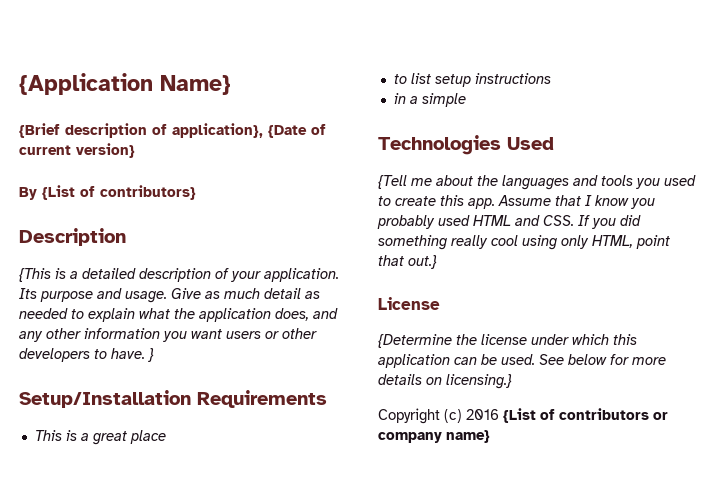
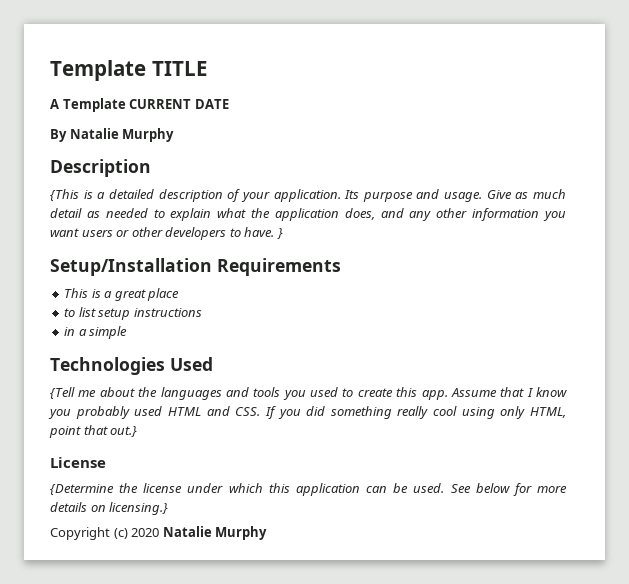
- {Application Name}
- {Brief description of application}, {Date of current version}
- By {List of contributors}
+ Template TITLE
+ A Template CURRENT DATE
+ By Natalie Murphy
- Copyright (c) 2016 {List of contributors or company name}
+ Copyright (c) 2020 Natalie Murphy

